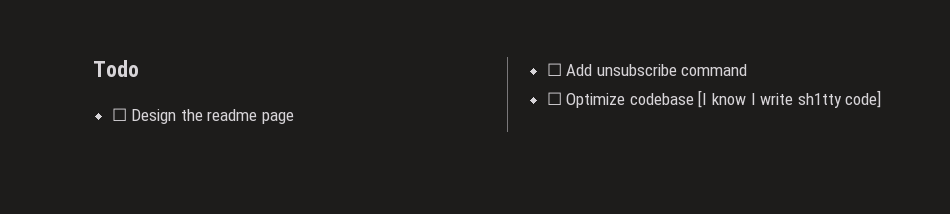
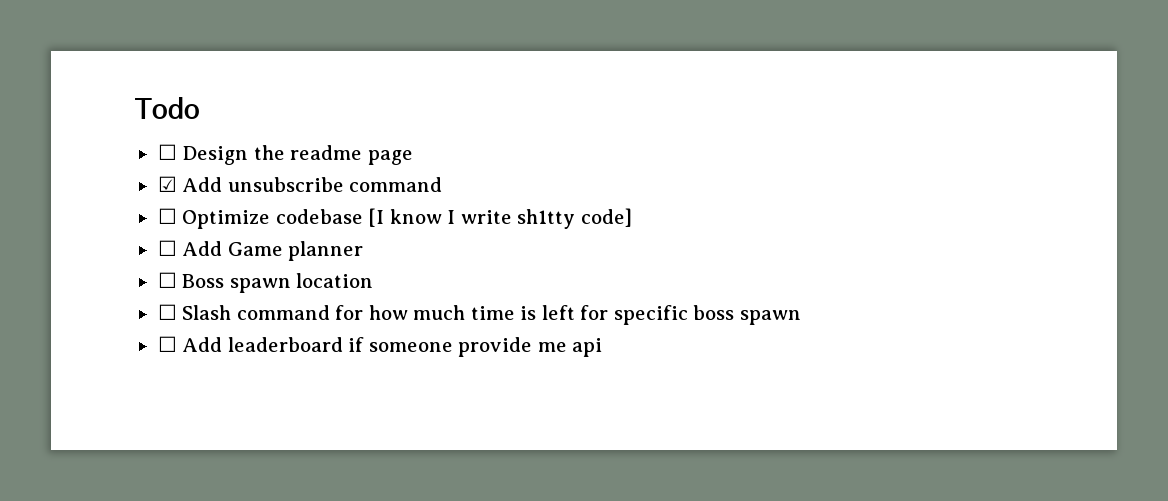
- ☐ Add unsubscribe command
+ ☑ Add unsubscribe command
+ ☐ Add Game planner
+ ☐ Boss spawn location
+ ☐ Slash command for how much time is left for specific boss spawn
+ ☐ Add leaderboard if someone provide me api

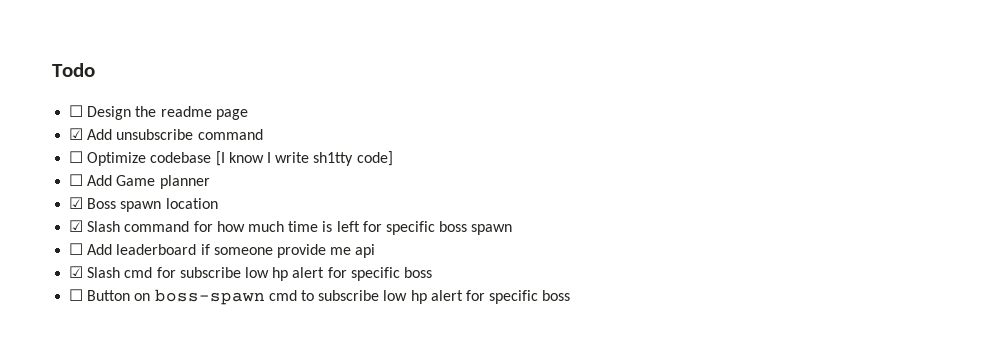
- ☐ Boss spawn location
+ ☑ Boss spawn location
- ☐ Slash command for how much time is left for specific boss spawn
+ ☑ Slash command for how much time is left for specific boss spawn
+ ☑ Slash cmd for subscribe low hp alert for specific boss
+ ☐ Button on boss-spawn cmd to subscribe low hp alert for specific boss

